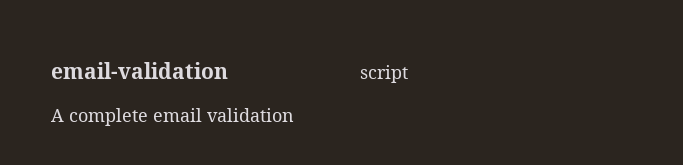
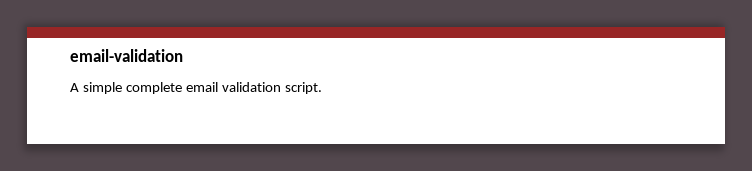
- A complete email validation script
+ A simple complete email validation script.

